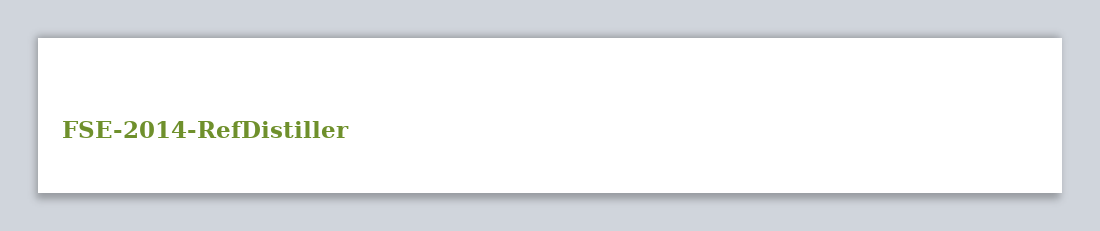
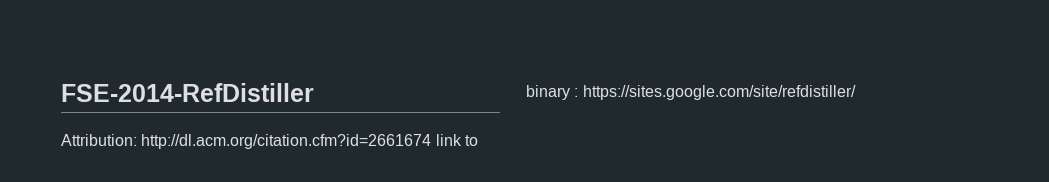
+ Attribution: http://dl.acm.org/citation.cfm?id=2661674 link to binary : https://sites.google.com/site/refdistiller/

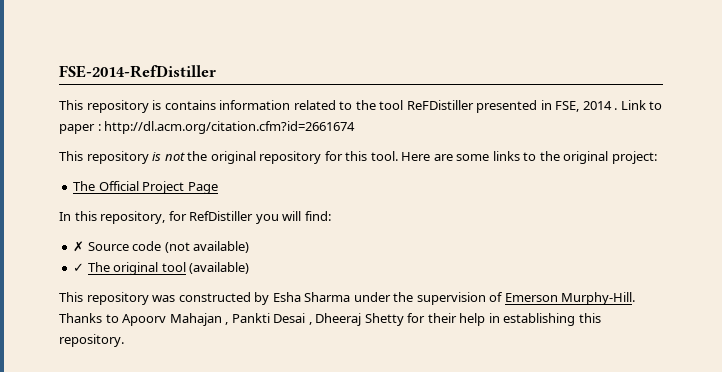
- Attribution: http://dl.acm.org/citation.cfm?id=2661674 link to binary : https://sites.google.com/site/refdistiller/
+ This repository is contains information related to the tool ReFDistiller presented in FSE, 2014 . Link to paper : http://dl.acm.org/citation.cfm?id=2661674
+ This repository is not the original repository for this tool. Here are some links to the original project:
+ The Official Project Page
+ In this repository, for RefDistiller you will find:
+ ✗ Source code (not available)
+ ✓ The original tool (available)
+ This repository was constructed by Esha Sharma under the supervision of Emerson Murphy-Hill. Thanks to Apoorv Mahajan , Pankti Desai , Dheeraj Shetty for their help in establishing this repository.

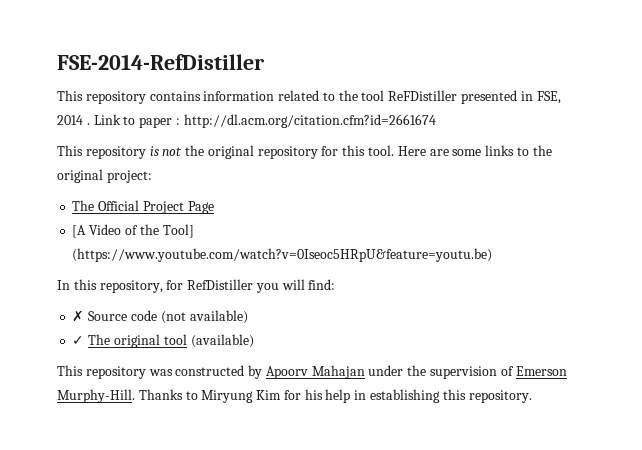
- This repository is contains information related to the tool ReFDistiller presented in FSE, 2014 .
+ This repository contains information related to the tool ReFDistiller presented in FSE, 2014 .
+ [A Video of the Tool] (https://www.youtube.com/watch?v=0Iseoc5HRpU&feature=youtu.be)
- This repository was constructed by Esha Sharma under the supervision of Emerson Murphy-Hill.
+ This repository was constructed by Apoorv Mahajan under the supervision of Emerson Murphy-Hill.
- Thanks to Apoorv Mahajan , Pankti Desai , Dheeraj Shetty for their help in establishing this repository.
+ Thanks to Miryung Kim for his help in establishing this repository.

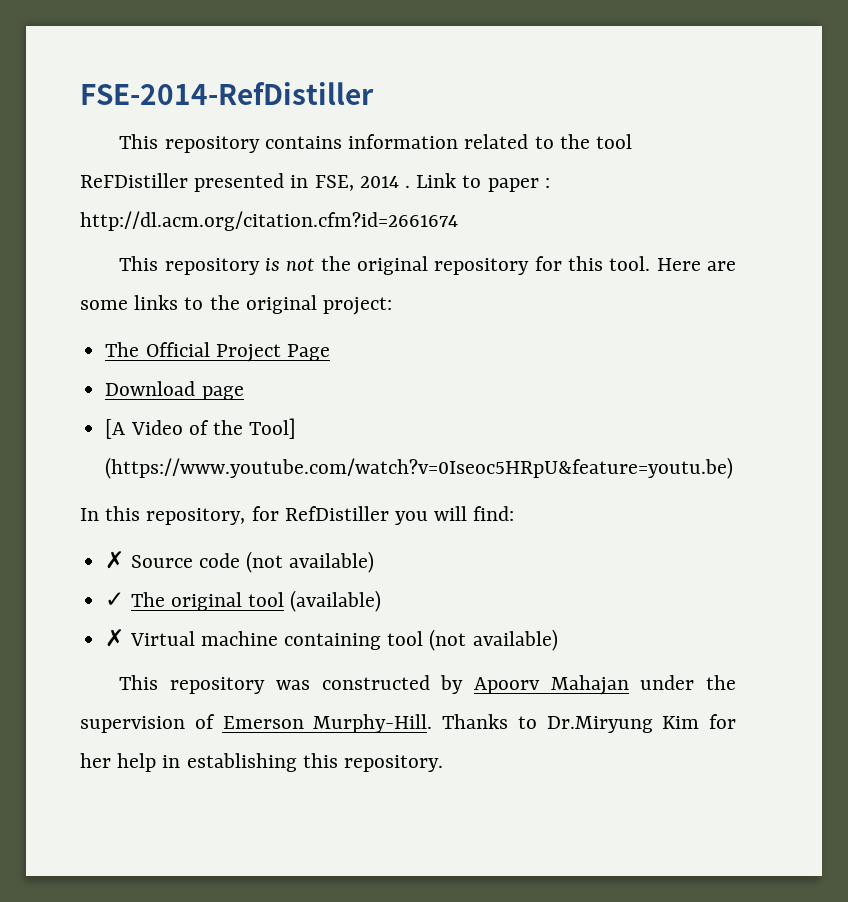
+ Download page
+ ✗ Virtual machine containing tool (not available)
- Thanks to Miryung Kim for his help in establishing this repository.
+ Thanks to Dr.Miryung Kim for her help in establishing this repository.

